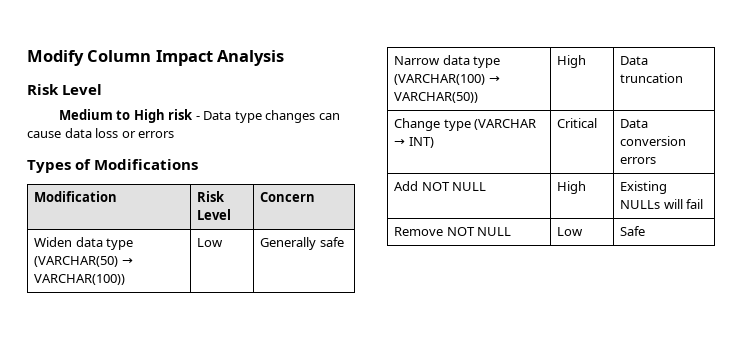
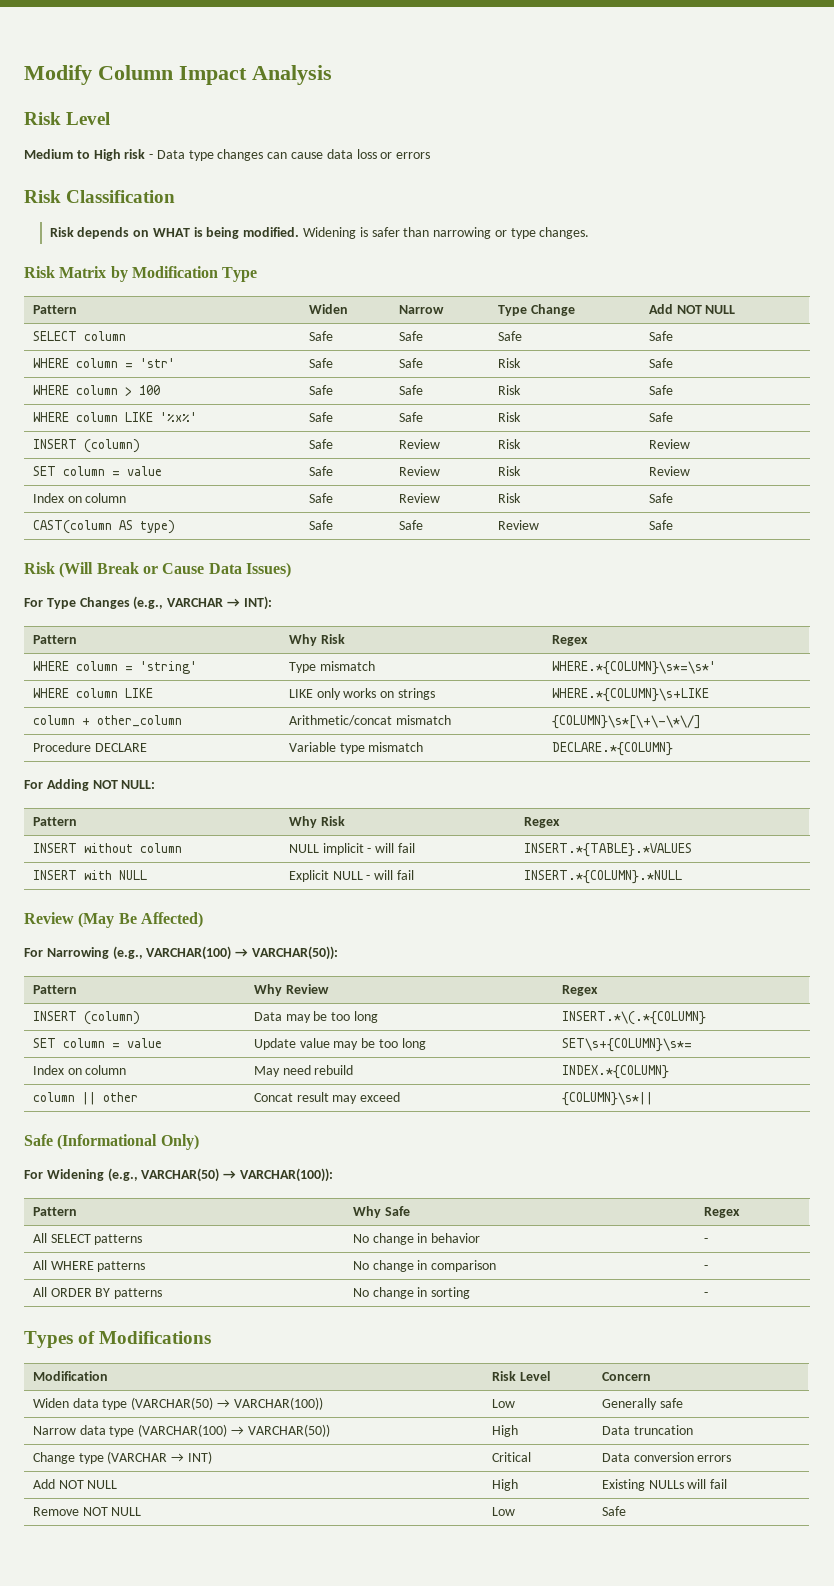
+ Risk Classification
+ Risk depends on WHAT is being modified. Widening is safer than narrowing or type changes.
+ Risk Matrix by Modification Type
+ Pattern | Widen | Narrow | Type Change | Add NOT NULL
+ SELECT column | Safe | Safe | Safe | Safe
+ WHERE column = 'str' | Safe | Safe | Risk | Safe
+ WHERE column > 100 | Safe | Safe | Risk | Safe
+ WHERE column LIKE '%x%' | Safe | Safe | Risk | Safe
+ INSERT (column) | Safe | Review | Risk | Review
+ SET column = value | Safe | Review | Risk | Review
+ Index on column | Safe | Review | Risk | Safe
+ CAST(column AS type) | Safe | Safe | Review | Safe
+ Risk (Will Break or Cause Data Issues)
+ For Type Changes (e.g., VARCHAR → INT):
+ Pattern | Why Risk | Regex
+ WHERE column = 'string' | Type mismatch | WHERE.*{COLUMN}\s*=\s*'
+ WHERE column LIKE | LIKE only works on strings | WHERE.*{COLUMN}\s+LIKE
+ column + other_column | Arithmetic/concat mismatch | {COLUMN}\s*[\+\-\*\/]
+ Procedure DECLARE | Variable type mismatch | DECLARE.*{COLUMN}
+ For Adding NOT NULL:
+ Pattern | Why Risk | Regex
+ INSERT without column | NULL implicit - will fail | INSERT.*{TABLE}.*VALUES
+ INSERT with NULL | Explicit NULL - will fail | INSERT.*{COLUMN}.*NULL
+ Review (May Be Affected)
+ For Narrowing (e.g., VARCHAR(100) → VARCHAR(50)):
+ Pattern | Why Review | Regex
+ INSERT (column) | Data may be too long | INSERT.*\(.*{COLUMN}
+ SET column = value | Update value may be too long | SET\s+{COLUMN}\s*=
+ Index on column | May need rebuild | INDEX.*{COLUMN}
+ column || other | Concat result may exceed | {COLUMN}\s*||
+ Safe (Informational Only)
+ For Widening (e.g., VARCHAR(50) → VARCHAR(100)):
+ Pattern | Why Safe | Regex
+ All SELECT patterns | No change in behavior | -
+ All WHERE patterns | No change in comparison | -
+ All ORDER BY patterns | No change in sorting | -

